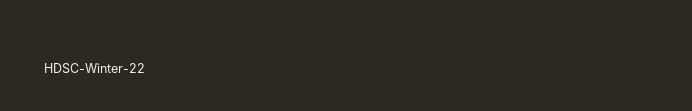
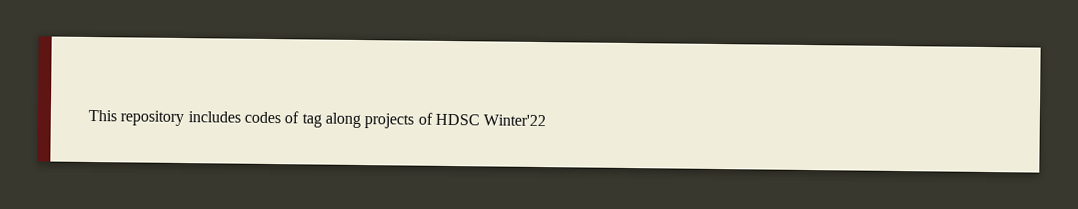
- HDSC-Winter-22
+ This repository includes codes of tag along projects of HDSC Winter'22

